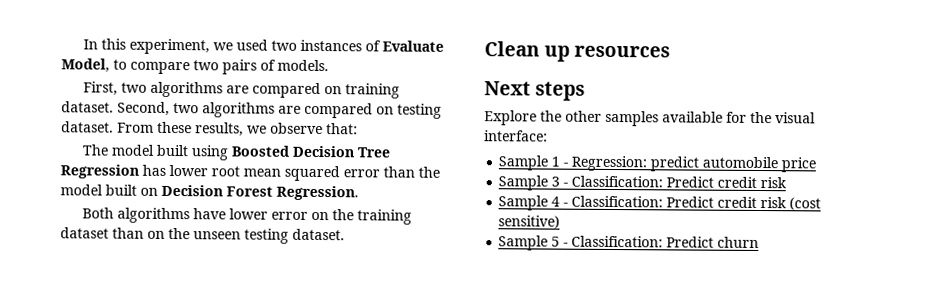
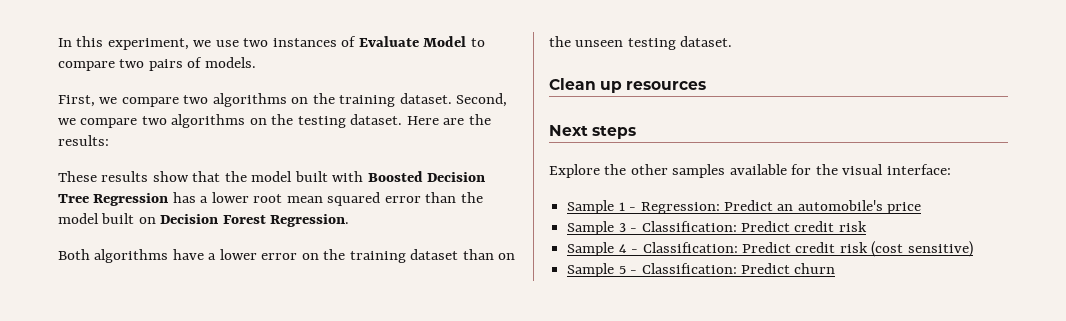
- In this experiment, we used two instances of Evaluate Model, to compare two pairs of models.
+ In this experiment, we use two instances of Evaluate Model to compare two pairs of models.
- First, two algorithms are compared on training dataset. Second, two algorithms are compared on testing dataset. From these results, we observe that:
- The model built using Boosted Decision Tree Regression has lower root mean squared error than the model built on Decision Forest Regression.
+ First, we compare two algorithms on the training dataset. Second, we compare two algorithms on the testing dataset. Here are the results:
+ These results show that the model built with Boosted Decision Tree Regression has a lower root mean squared error than the model built on Decision Forest Regression.
- Both algorithms have lower error on the training dataset than on the unseen testing dataset.
+ Both algorithms have a lower error on the training dataset than on the unseen testing dataset.
- Sample 1 - Regression: predict automobile price
+ Sample 1 - Regression: Predict an automobile's price

